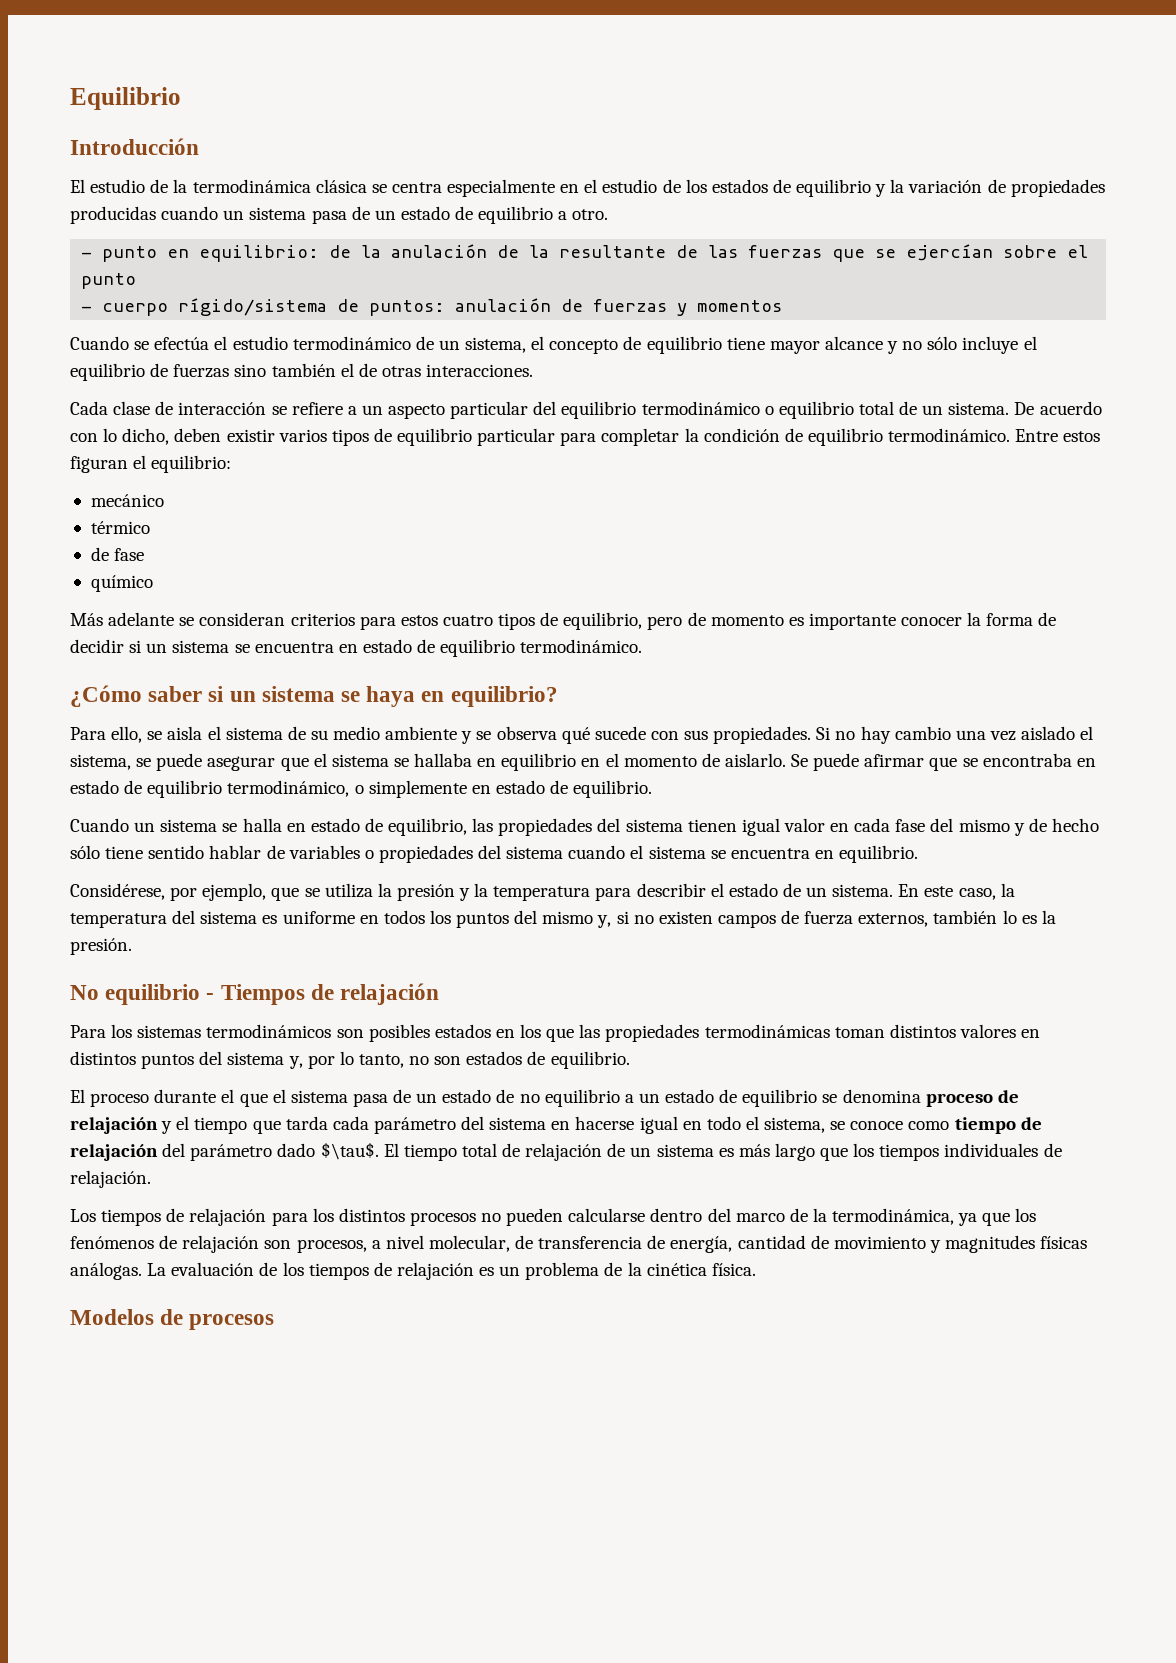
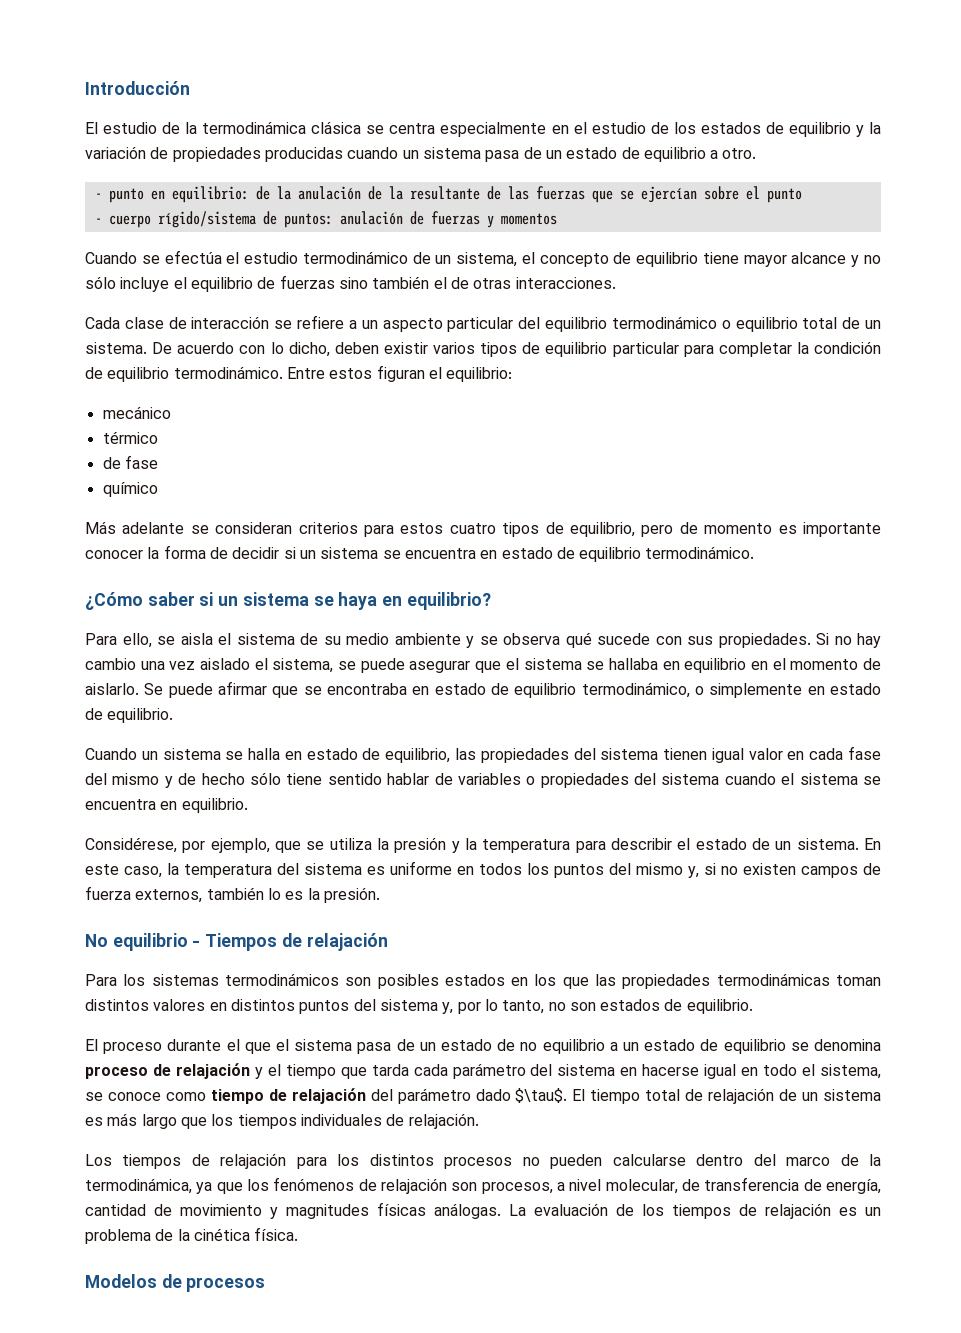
- Equilibrio

